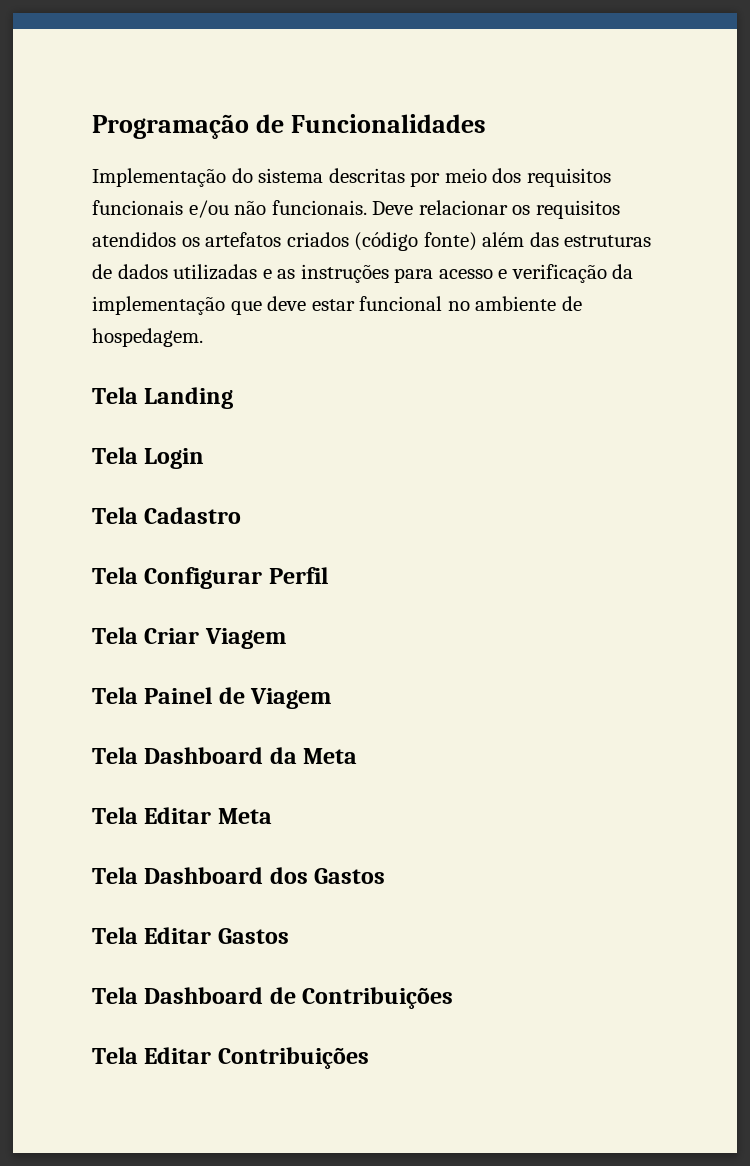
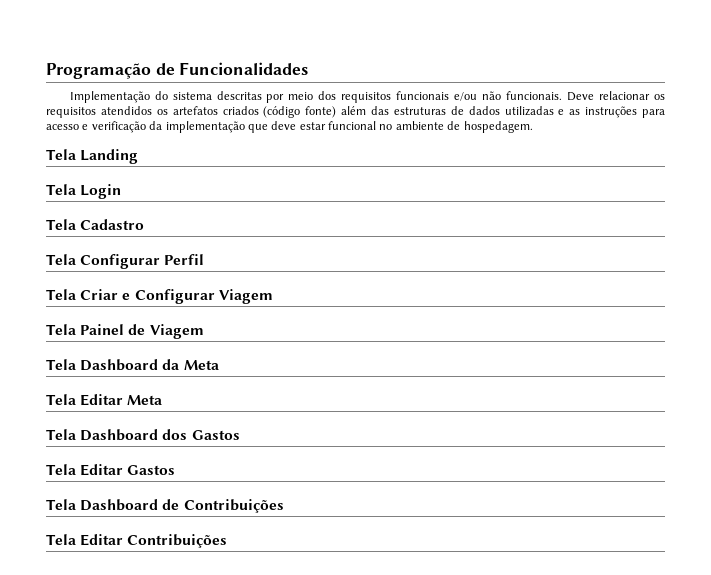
- Tela Criar Viagem
+ Tela Criar e Configurar Viagem

